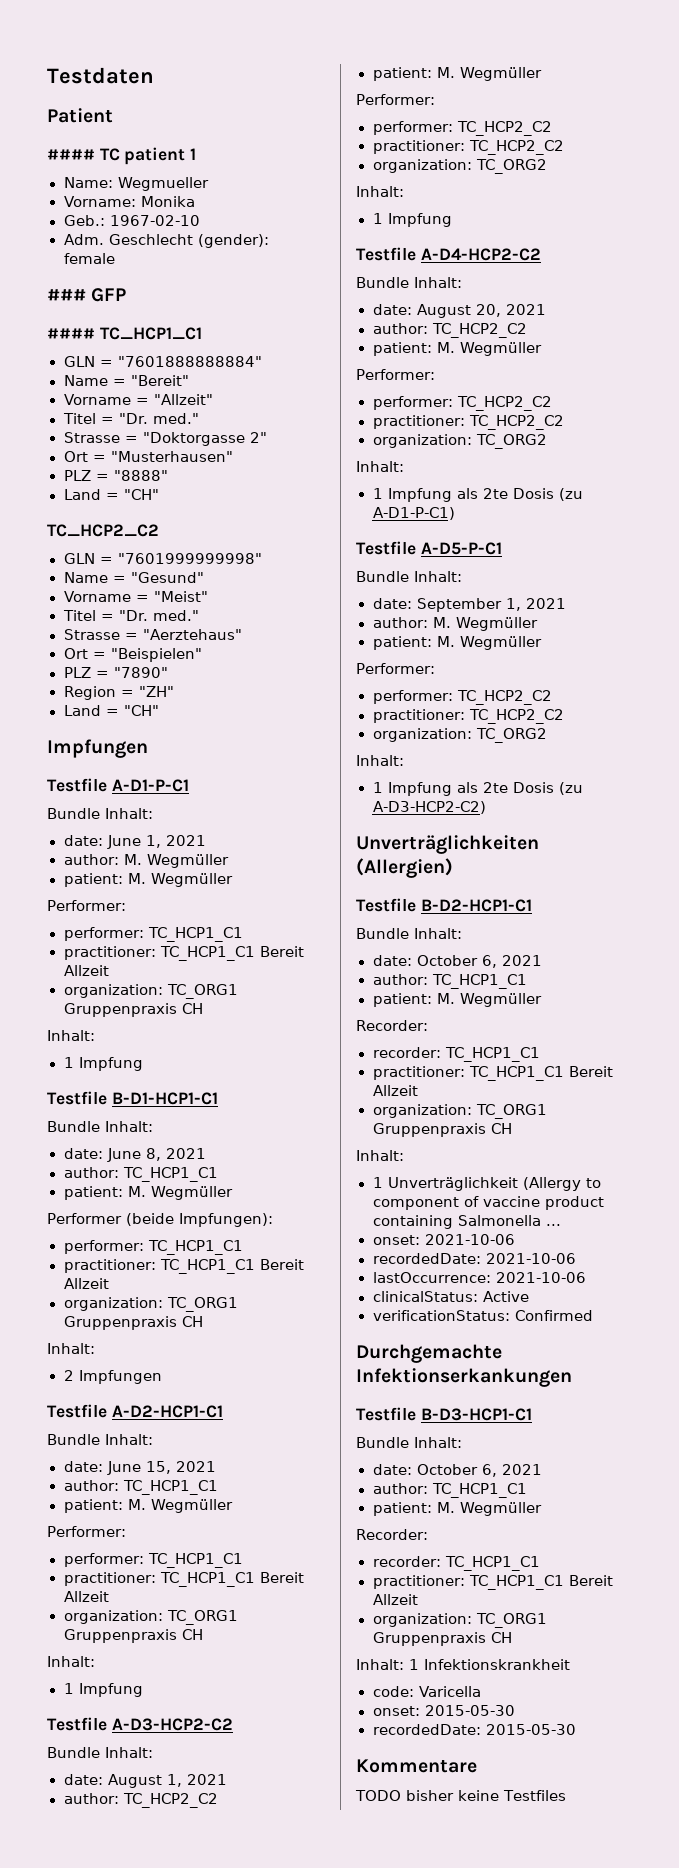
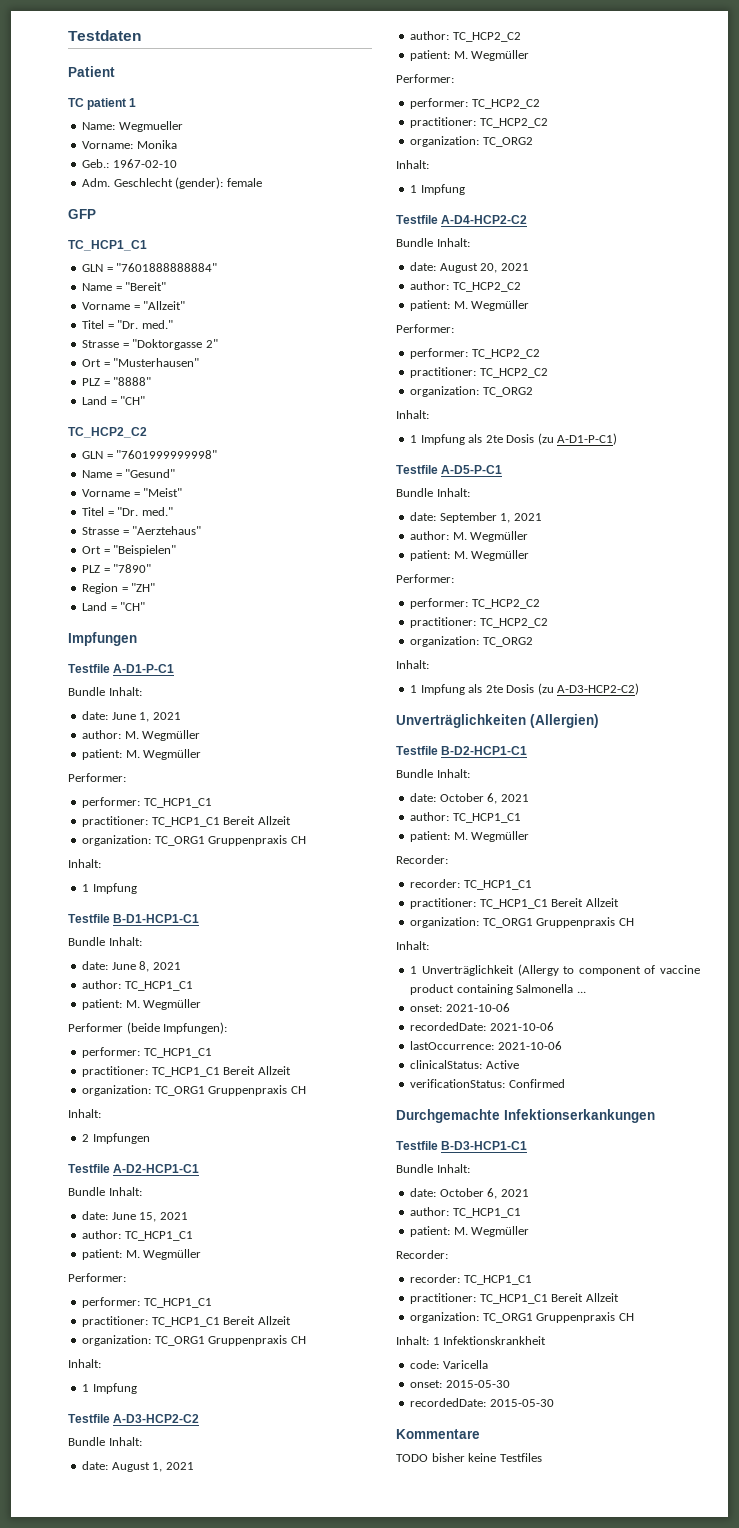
- #### TC patient 1
+ TC patient 1
- ### GFP
- #### TC_HCP1_C1
+ GFP
+ TC_HCP1_C1

